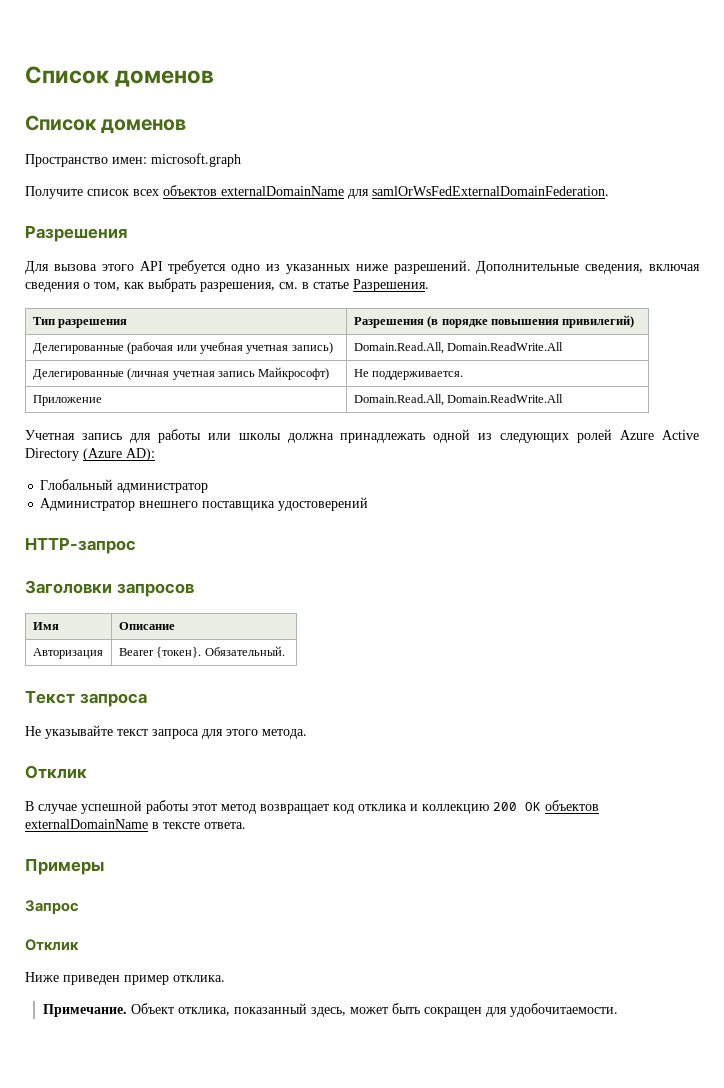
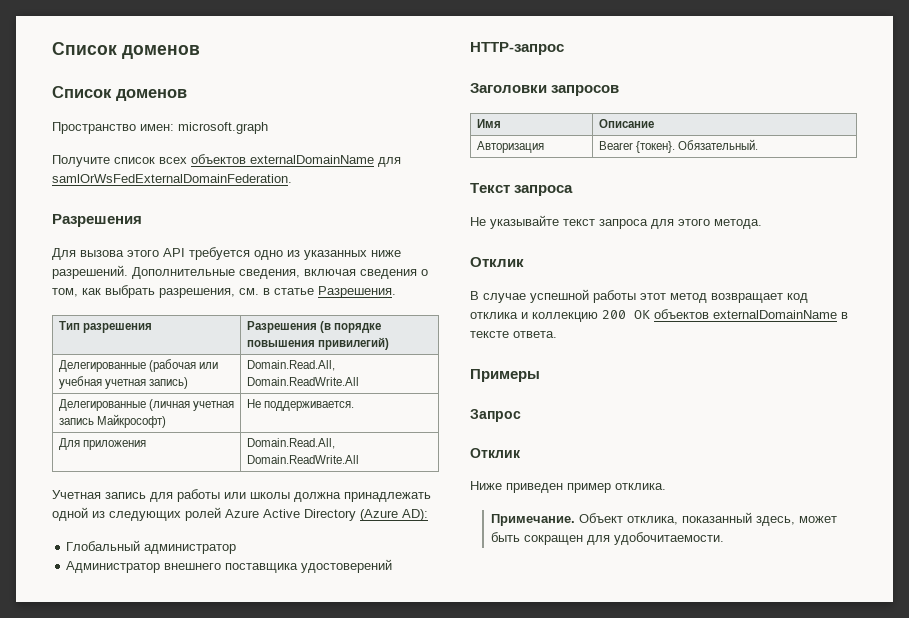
- Приложение | Domain.Read.All, Domain.ReadWrite.All
+ Для приложения | Domain.Read.All, Domain.ReadWrite.All

